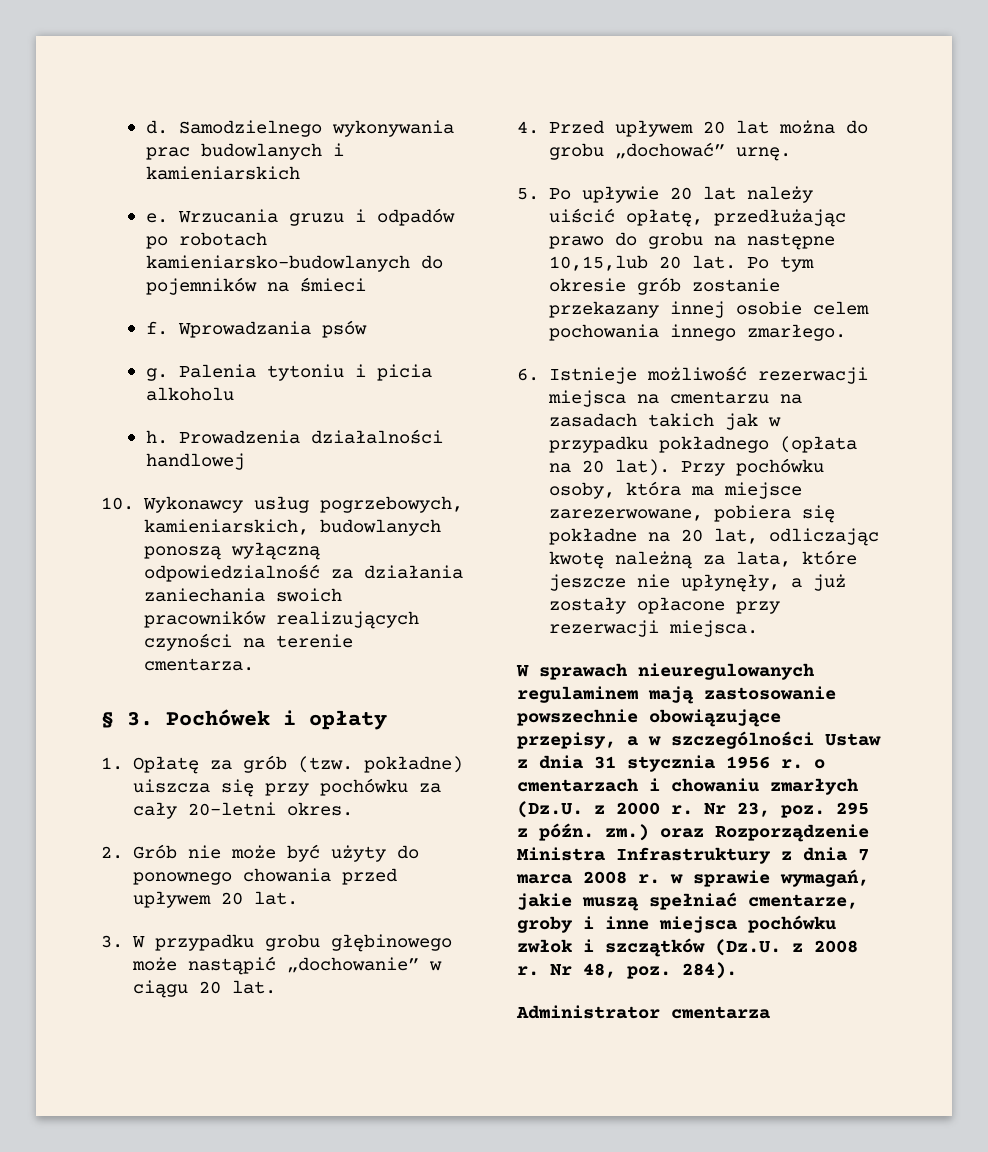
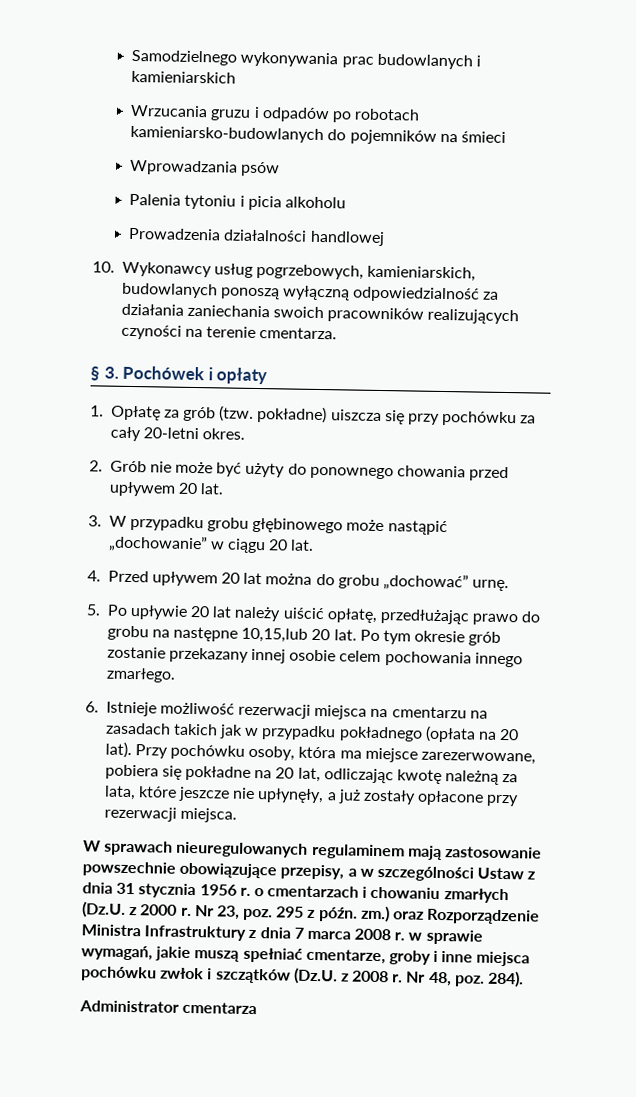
- d.
- e.
- f.
- g.
- h.

